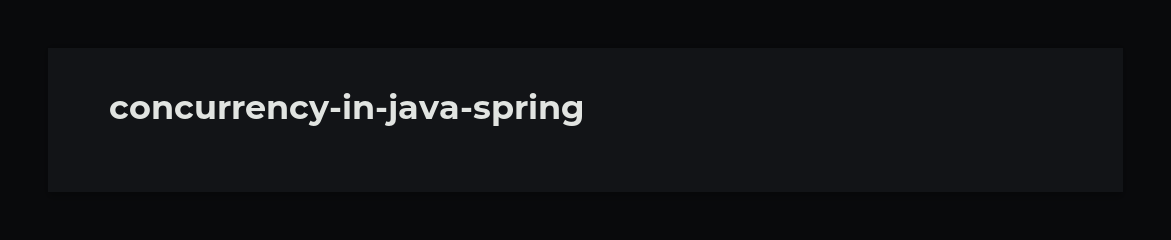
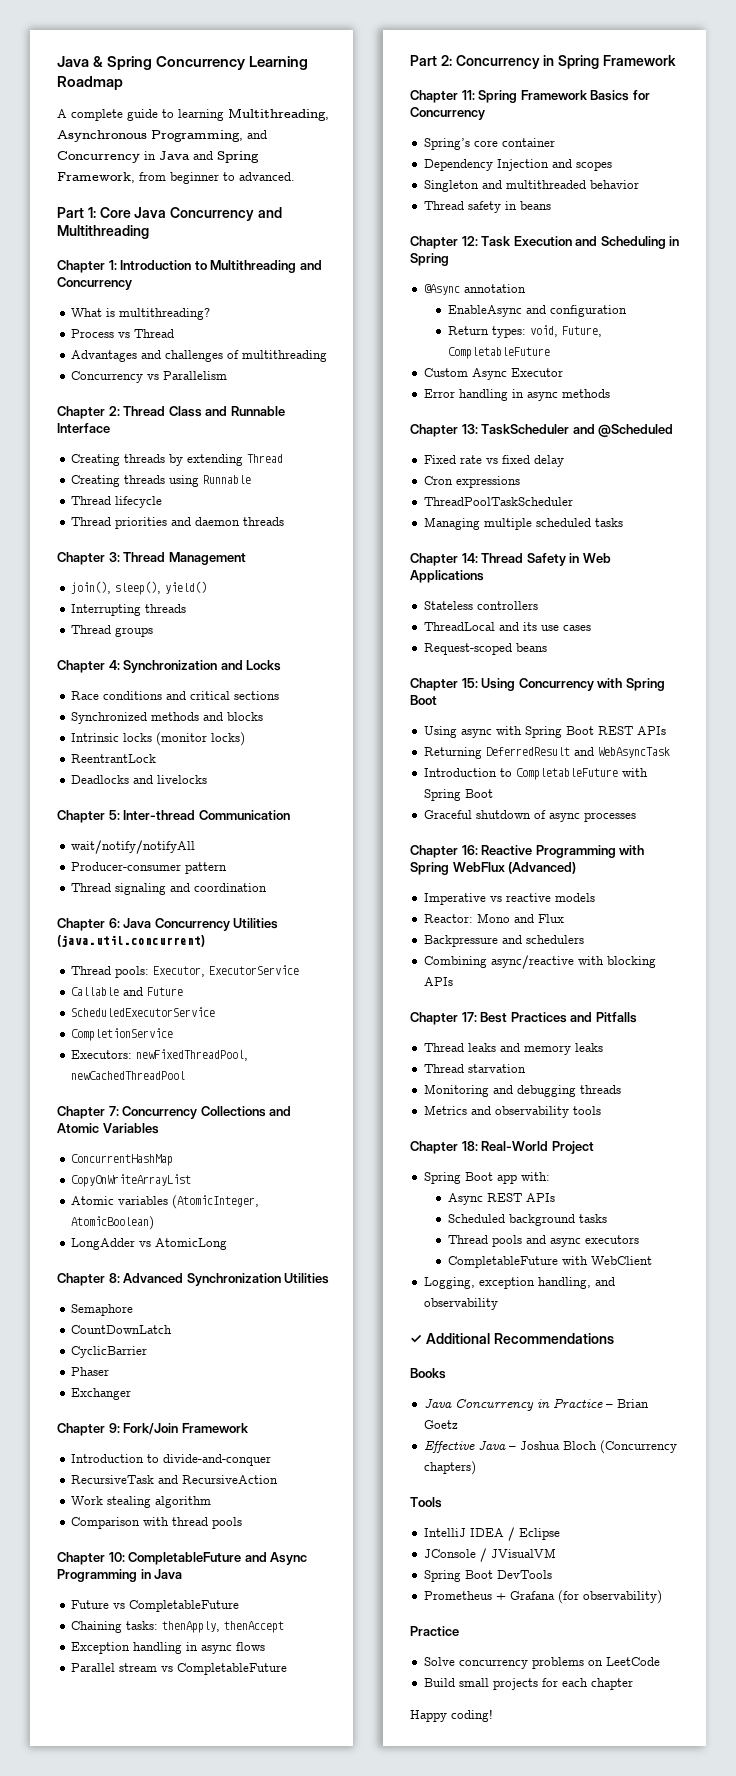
- concurrency-in-java-spring
+ Java & Spring Concurrency Learning Roadmap
+ A complete guide to learning Multithreading, Asynchronous Programming, and Concurrency in Java and Spring Framework, from beginner to advanced.
+ Part 1: Core Java Concurrency and Multithreading
+ Chapter 1: Introduction to Multithreading and Concurrency
+ What is multithreading?
+ Process vs Thread
+ Advantages and challenges of multithreading
+ Concurrency vs Parallelism
+ Chapter 2: Thread Class and Runnable Interface
+ Creating threads by extending Thread
+ Creating threads using Runnable
+ Thread lifecycle
+ Thread priorities and daemon threads
+ Chapter 3: Thread Management
+ join(), sleep(), yield()
+ Interrupting threads
+ Thread groups
+ Chapter 4: Synchronization and Locks
+ Race conditions and critical sections
+ Synchronized methods and blocks
+ Intrinsic locks (monitor locks)
+ ReentrantLock
+ Deadlocks and livelocks
+ Chapter 5: Inter-thread Communication
+ wait/notify/notifyAll
+ Producer-consumer pattern
+ Thread signaling and coordination
+ Chapter 6: Java Concurrency Utilities (java.util.concurrent)
+ Thread pools: Executor, ExecutorService
+ Callable and Future
+ ScheduledExecutorService
+ CompletionService
+ Executors: newFixedThreadPool, newCachedThreadPool
+ Chapter 7: Concurrency Collections and Atomic Variables
+ ConcurrentHashMap
+ CopyOnWriteArrayList
+ Atomic variables (AtomicInteger, AtomicBoolean)
+ LongAdder vs AtomicLong
+ Chapter 8: Advanced Synchronization Utilities
+ Semaphore
+ CountDownLatch
+ CyclicBarrier
+ Phaser
+ Exchanger
+ Chapter 9: Fork/Join Framework
+ Introduction to divide-and-conquer
+ RecursiveTask and RecursiveAction
+ Work stealing algorithm
+ Comparison with thread pools
+ Chapter 10: CompletableFuture and Async Programming in Java
+ Future vs CompletableFuture
+ Chaining tasks: thenApply, thenAccept
+ Exception handling in async flows
+ Parallel stream vs CompletableFuture
+ Part 2: Concurrency in Spring Framework
+ Chapter 11: Spring Framework Basics for Concurrency
+ Spring’s core container
+ Dependency Injection and scopes
+ Singleton and multithreaded behavior
+ Thread safety in beans
+ Chapter 12: Task Execution and Scheduling in Spring
+ @Async annotation
+ EnableAsync and configuration
+ Return types: void, Future, CompletableFuture
+ Custom Async Executor
+ Error handling in async methods
+ Chapter 13: TaskScheduler and @Scheduled
+ Fixed rate vs fixed delay
+ Cron expressions
+ ThreadPoolTaskScheduler
+ Managing multiple scheduled tasks
+ Chapter 14: Thread Safety in Web Applications
+ Stateless controllers
+ ThreadLocal and its use cases
+ Request-scoped beans
+ Chapter 15: Using Concurrency with Spring Boot
+ Using async with Spring Boot REST APIs
+ Returning DeferredResult and WebAsyncTask
+ Introduction to CompletableFuture with Spring Boot
+ Graceful shutdown of async processes
+ Chapter 16: Reactive Programming with Spring WebFlux (Advanced)
+ Imperative vs reactive models
+ Reactor: Mono and Flux
+ Backpressure and schedulers
+ Combining async/reactive with blocking APIs
+ Chapter 17: Best Practices and Pitfalls
+ Thread leaks and memory leaks
+ Thread starvation
+ Monitoring and debugging threads
+ Metrics and observability tools
+ Chapter 18: Real-World Project
+ Spring Boot app with:
+ Async REST APIs
+ Scheduled background tasks
+ Thread pools and async executors
+ CompletableFuture with WebClient
+ Logging, exception handling, and observability
+ ✓ Additional Recommendations
+ Books
+ Java Concurrency in Practice – Brian Goetz
+ Effective Java – Joshua Bloch (Concurrency chapters)
+ Tools
+ IntelliJ IDEA / Eclipse
+ JConsole / JVisualVM
+ Spring Boot DevTools
+ Prometheus + Grafana (for observability)
+ Practice
+ Solve concurrency problems on LeetCode
+ Build small projects for each chapter
+ Happy coding!

